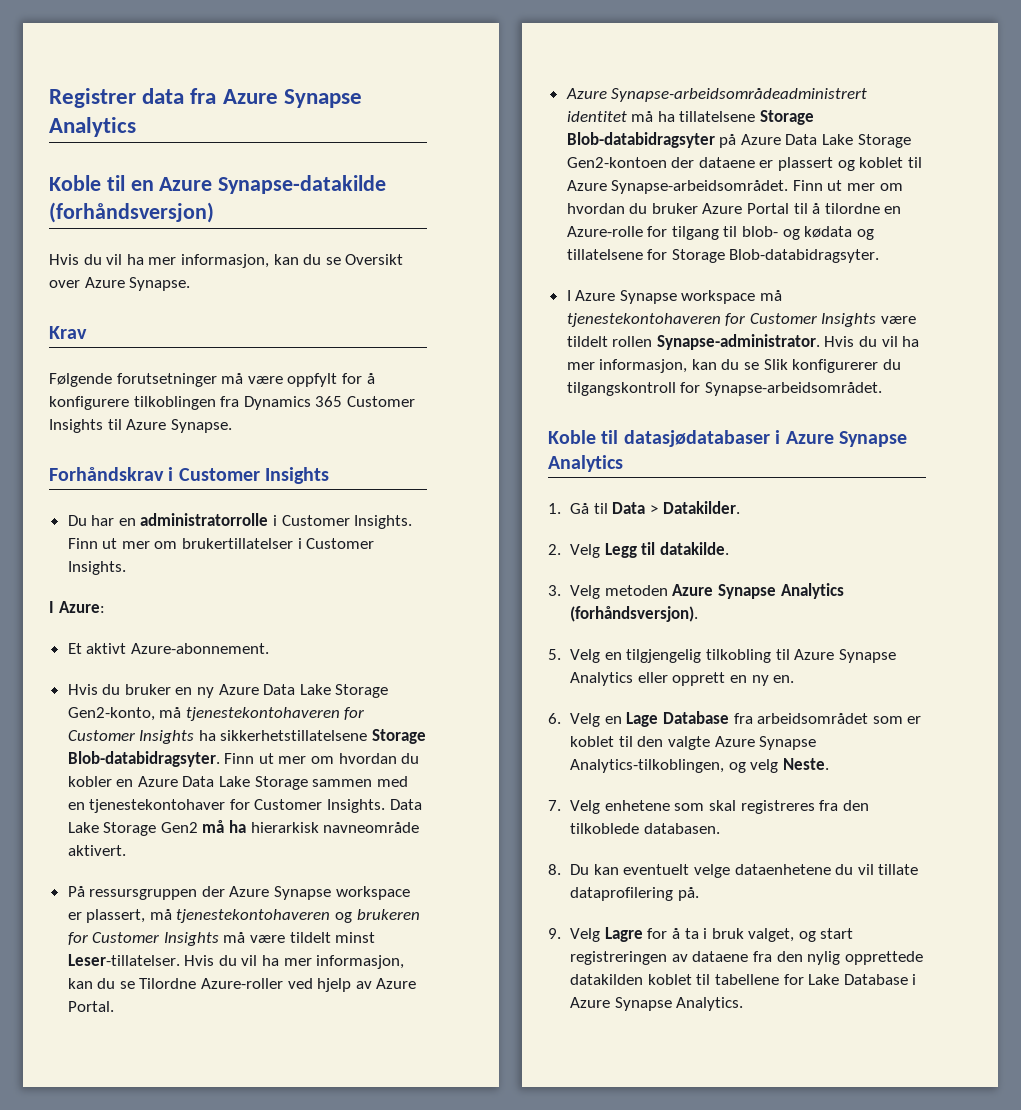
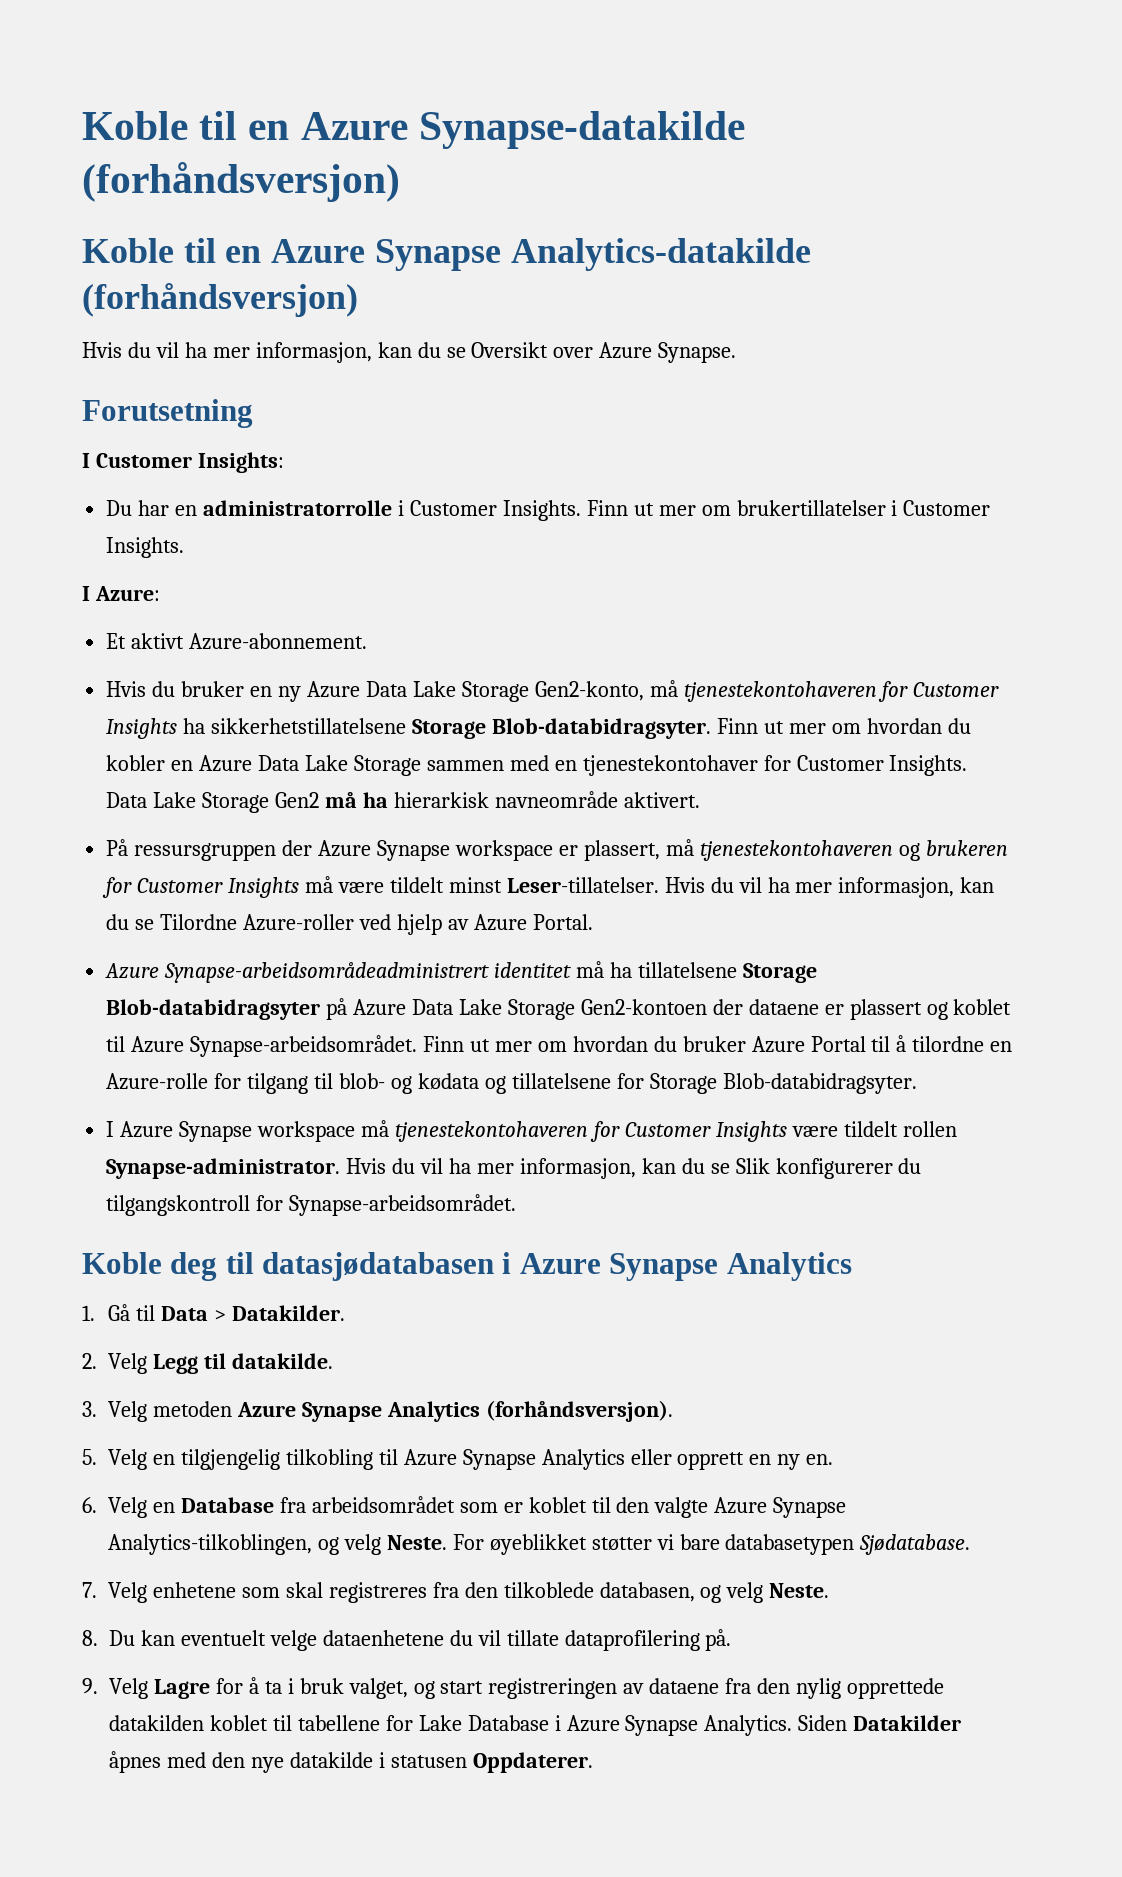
- Registrer data fra Azure Synapse Analytics
  Koble til en Azure Synapse-datakilde (forhåndsversjon)
+ Koble til en Azure Synapse Analytics-datakilde (forhåndsversjon)
- Krav
- Følgende forutsetninger må være oppfylt for å konfigurere tilkoblingen fra Dynamics 365 Customer Insights til Azure Synapse.
- Forhåndskrav i Customer Insights
+ Forutsetning
+ I Customer Insights:
- Koble til datasjødatabaser i Azure Synapse Analytics
+ Koble deg til datasjødatabasen i Azure Synapse Analytics
- 6. Velg en Lage Database fra arbeidsområdet som er koblet til den valgte Azure Synapse Analytics-tilkoblingen, og velg Neste.
+ 6. Velg en Database fra arbeidsområdet som er koblet til den valgte Azure Synapse Analytics-tilkoblingen, og velg Neste. For øyeblikket støtter vi bare databasetypen Sjødatabase.
- 7. Velg enhetene som skal registreres fra den tilkoblede databasen.
+ 7. Velg enhetene som skal registreres fra den tilkoblede databasen, og velg Neste.
+ Siden Datakilder åpnes med den nye datakilde i statusen Oppdaterer.

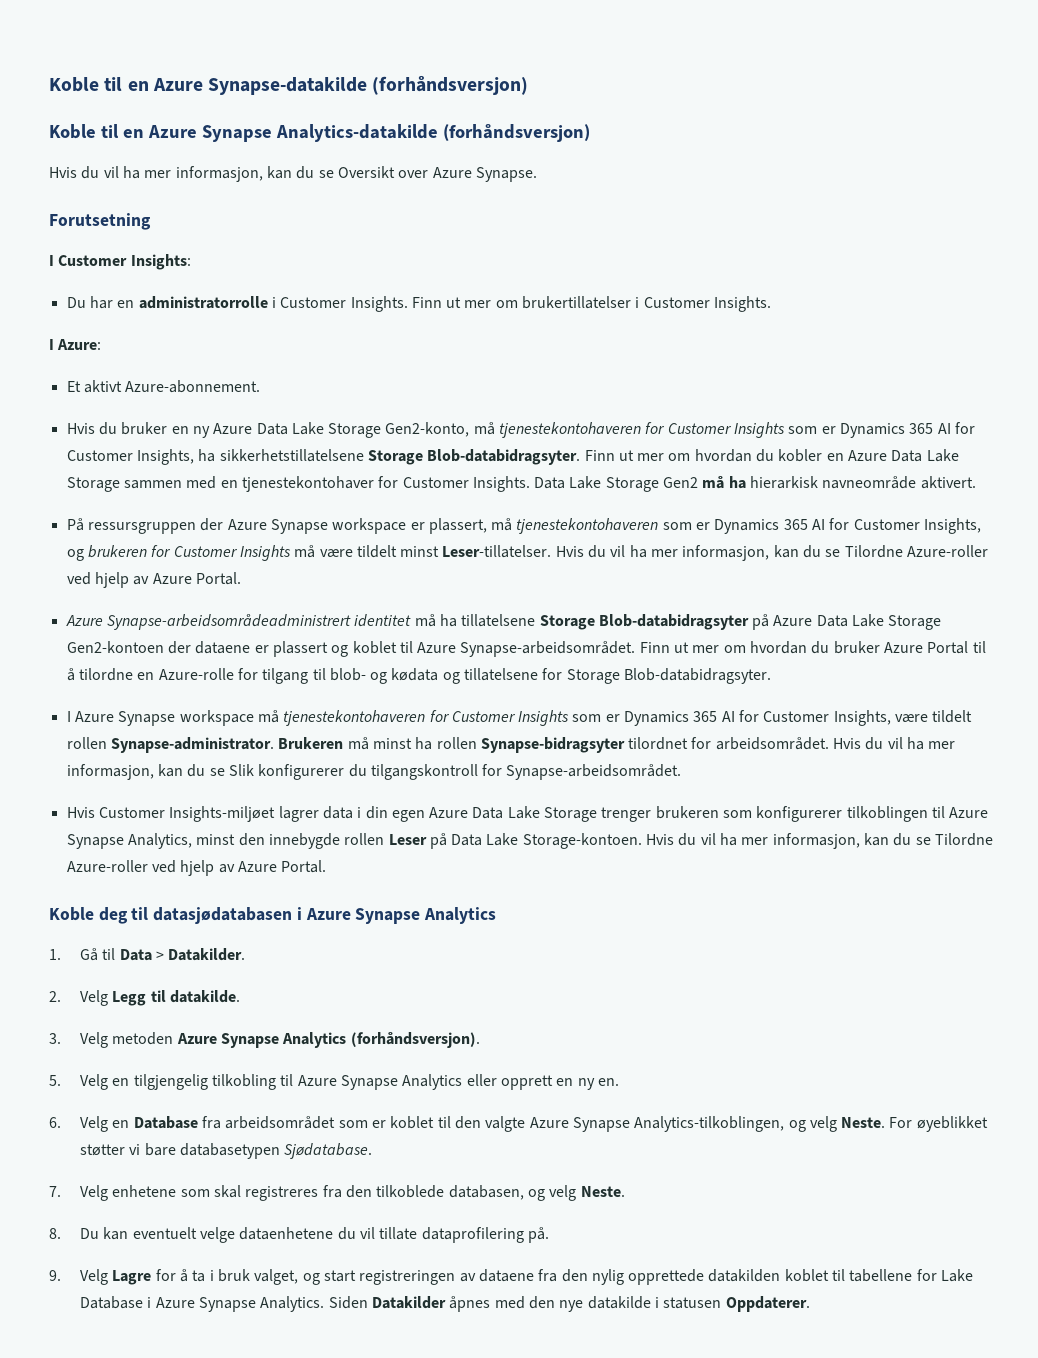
- Hvis du bruker en ny Azure Data Lake Storage Gen2-konto, må tjenestekontohaveren for Customer Insights ha sikkerhetstillatelsene Storage Blob-databidragsyter.
+ Hvis du bruker en ny Azure Data Lake Storage Gen2-konto, må tjenestekontohaveren for Customer Insights som er Dynamics 365 AI for Customer Insights, ha sikkerhetstillatelsene Storage Blob-databidragsyter.
- På ressursgruppen der Azure Synapse workspace er plassert, må tjenestekontohaveren og brukeren for Customer Insights må være tildelt minst Leser-tillatelser.
+ På ressursgruppen der Azure Synapse workspace er plassert, må tjenestekontohaveren som er Dynamics 365 AI for Customer Insights, og brukeren for Customer Insights må være tildelt minst Leser-tillatelser.
- I Azure Synapse workspace må tjenestekontohaveren for Customer Insights være tildelt rollen Synapse-administrator.
+ I Azure Synapse workspace må tjenestekontohaveren for Customer Insights som er Dynamics 365 AI for Customer Insights, være tildelt rollen Synapse-administrator. Brukeren må minst ha rollen Synapse-bidragsyter tilordnet for arbeidsområdet.
+ Hvis Customer Insights-miljøet lagrer data i din egen Azure Data Lake Storage trenger brukeren som konfigurerer tilkoblingen til Azure Synapse Analytics, minst den innebygde rollen Leser på Data Lake Storage-kontoen. Hvis du vil ha mer informasjon, kan du se Tilordne Azure-roller ved hjelp av Azure Portal.

